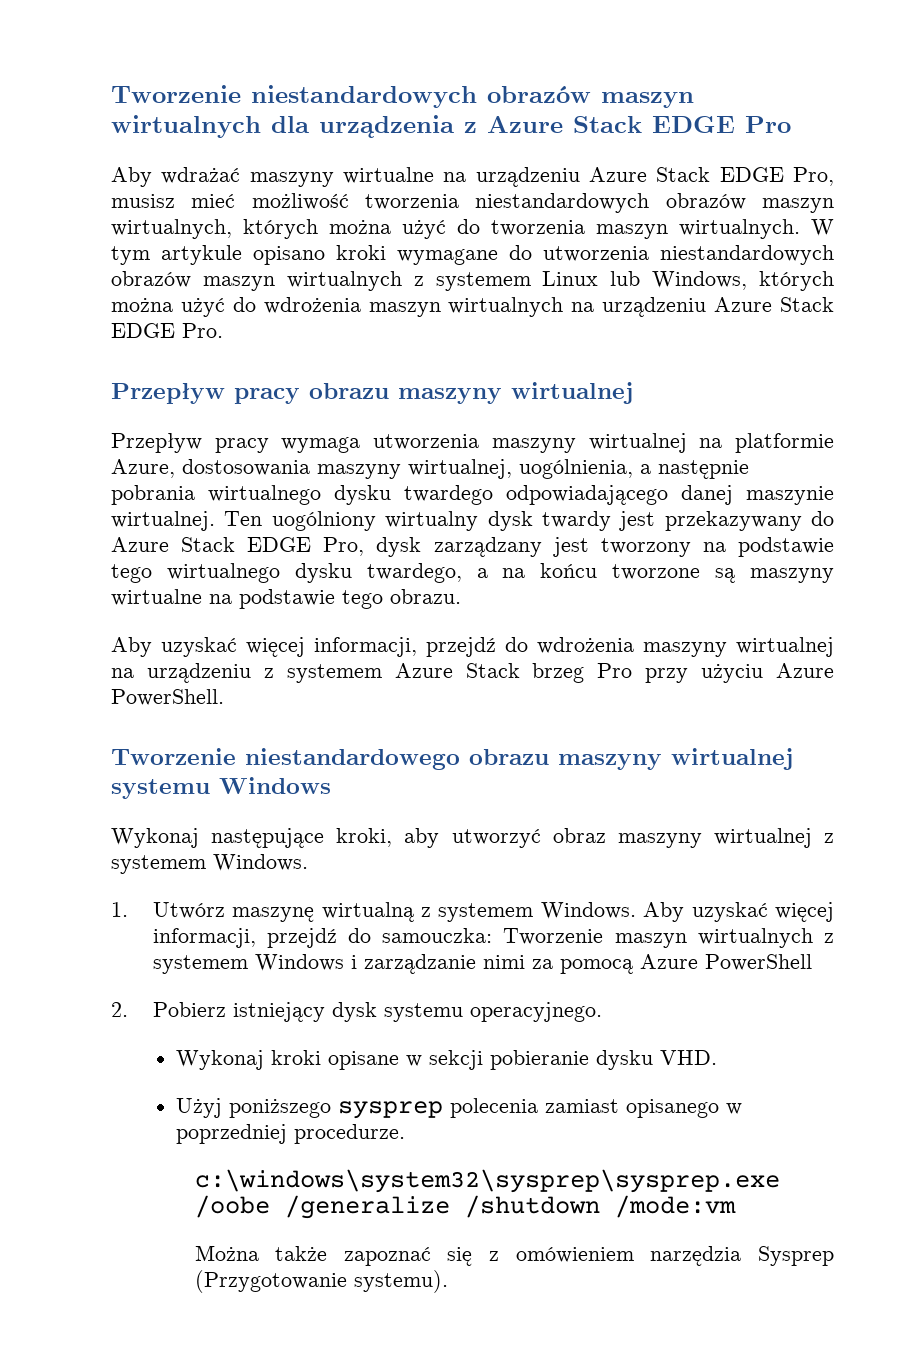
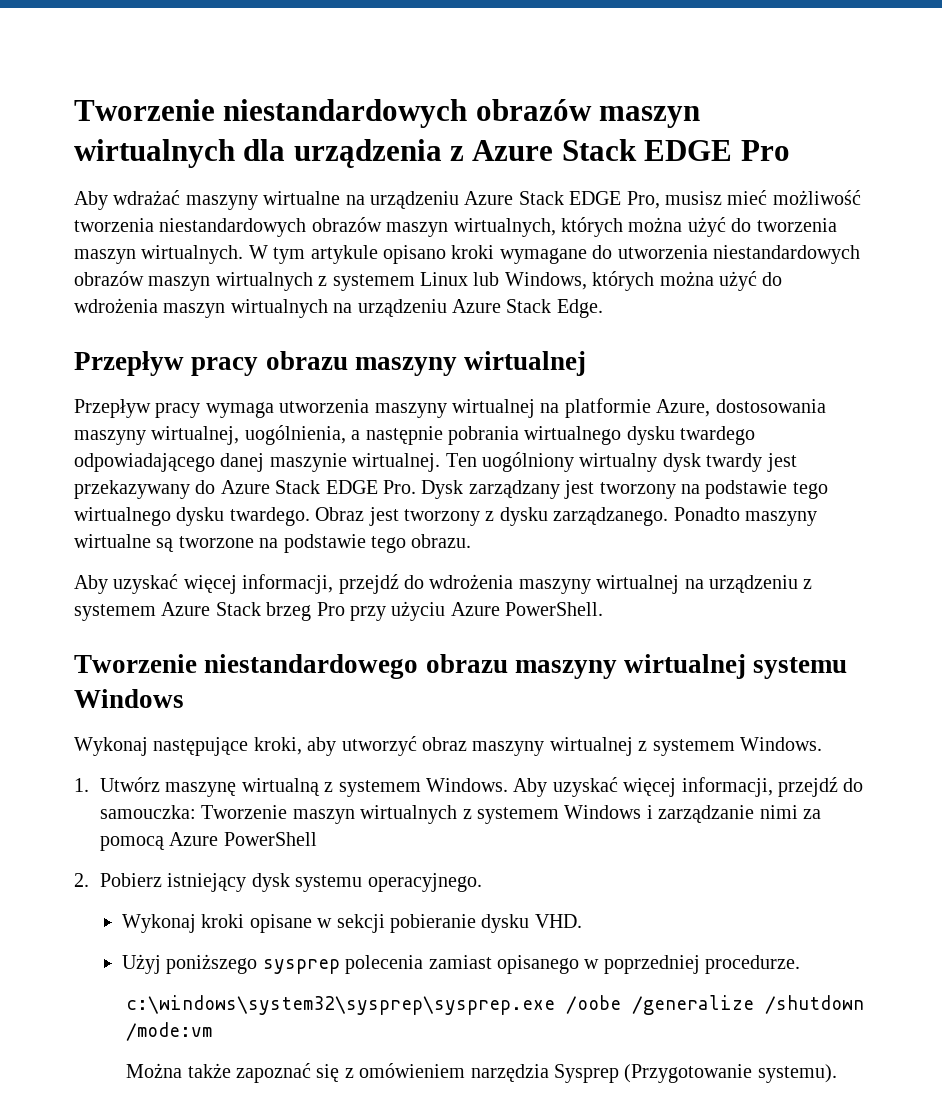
- W tym artykule opisano kroki wymagane do utworzenia niestandardowych obrazów maszyn wirtualnych z systemem Linux lub Windows, których można użyć do wdrożenia maszyn wirtualnych na urządzeniu Azure Stack EDGE Pro.
+ W tym artykule opisano kroki wymagane do utworzenia niestandardowych obrazów maszyn wirtualnych z systemem Linux lub Windows, których można użyć do wdrożenia maszyn wirtualnych na urządzeniu Azure Stack Edge.
- Ten uogólniony wirtualny dysk twardy jest przekazywany do Azure Stack EDGE Pro, dysk zarządzany jest tworzony na podstawie tego wirtualnego dysku twardego, a na końcu tworzone są maszyny wirtualne na podstawie tego obrazu.
+ Ten uogólniony wirtualny dysk twardy jest przekazywany do Azure Stack EDGE Pro. Dysk zarządzany jest tworzony na podstawie tego wirtualnego dysku twardego. Obraz jest tworzony z dysku zarządzanego. Ponadto maszyny wirtualne są tworzone na podstawie tego obrazu.

